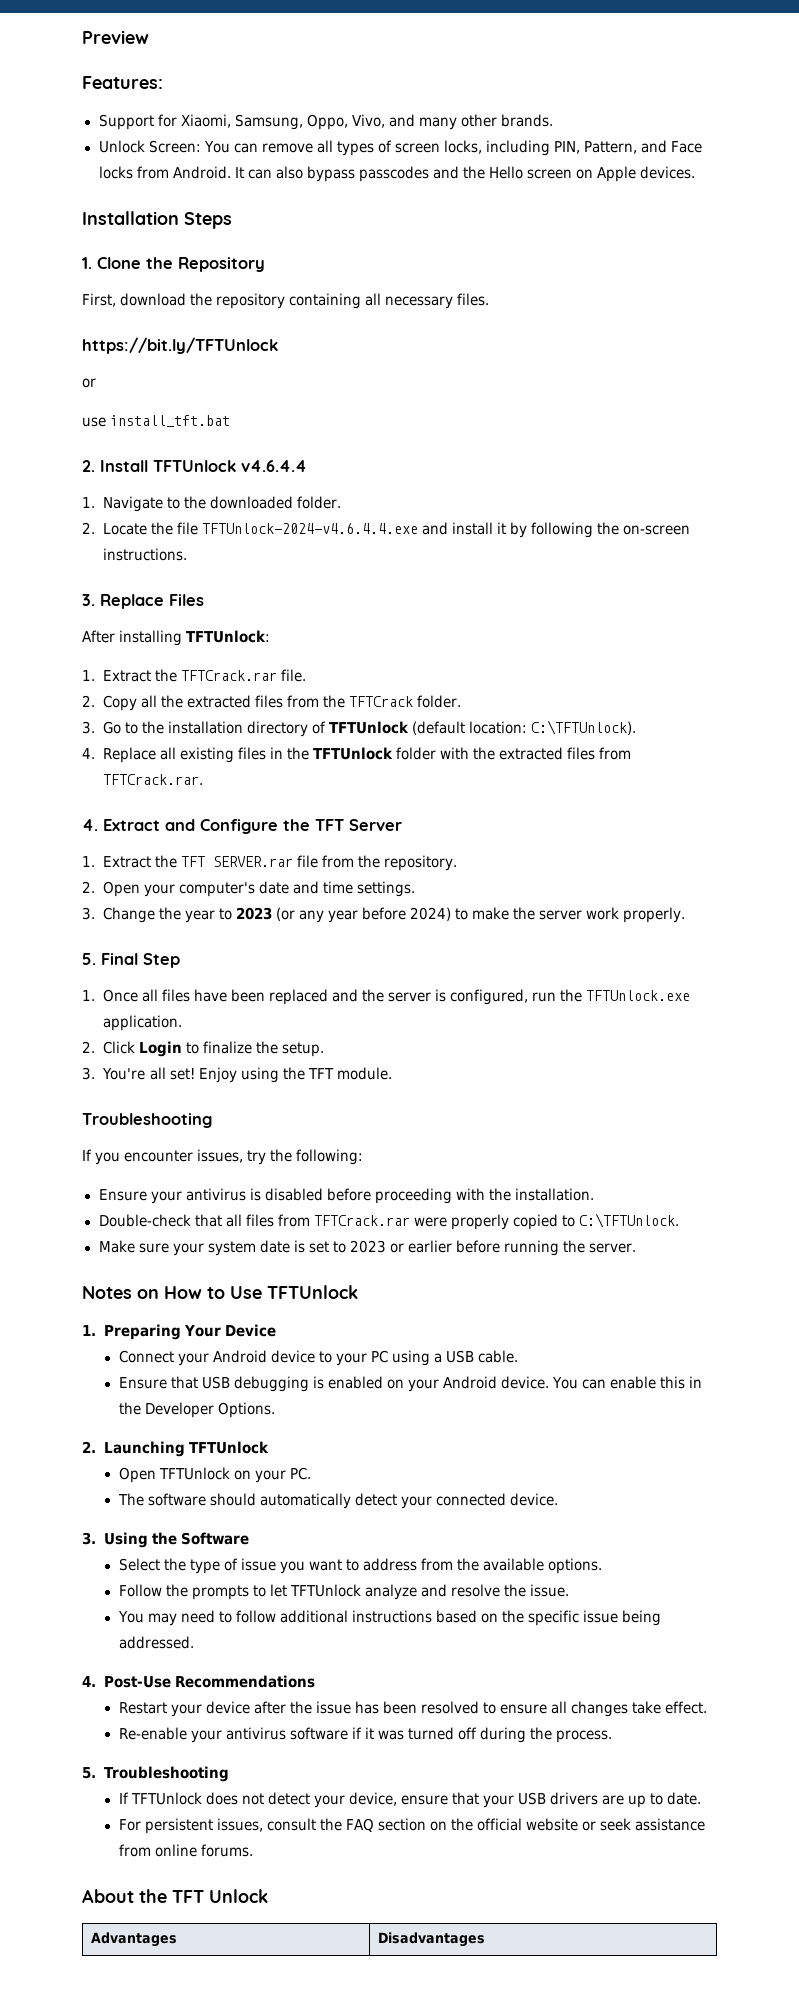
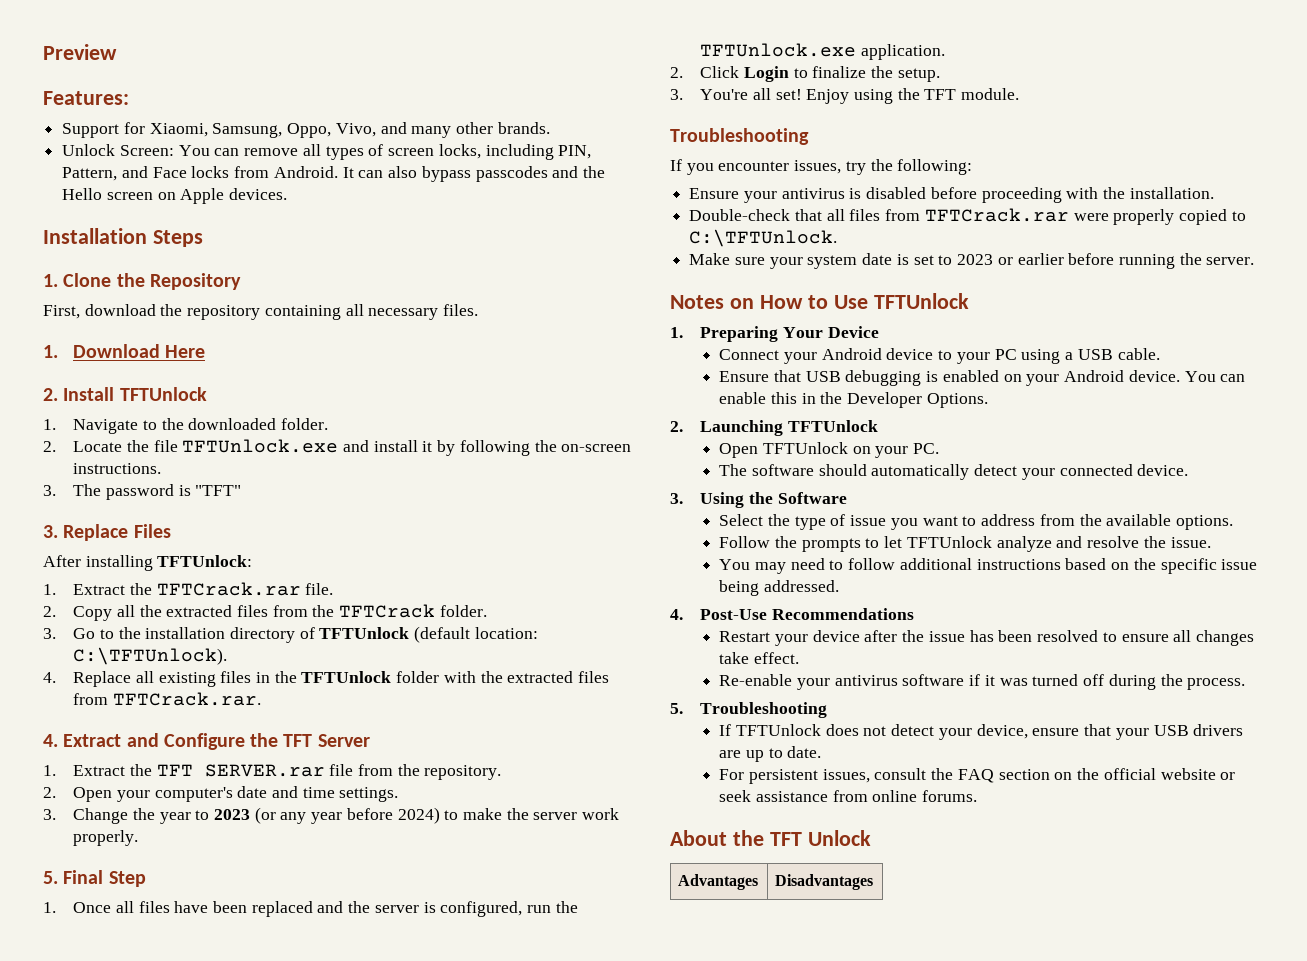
- https://bit.ly/TFTUnlock
- or
- use install_tft.bat
+ 1. Download Here
- 2. Install TFTUnlock v4.6.4.4
+ 2. Install TFTUnlock
- 2. Locate the file TFTUnlock-2024-v4.6.4.4.exe and install it by following the on-screen instructions.
+ 2. Locate the file TFTUnlock.exe and install it by following the on-screen instructions.
+ 3. The password is "TFT"

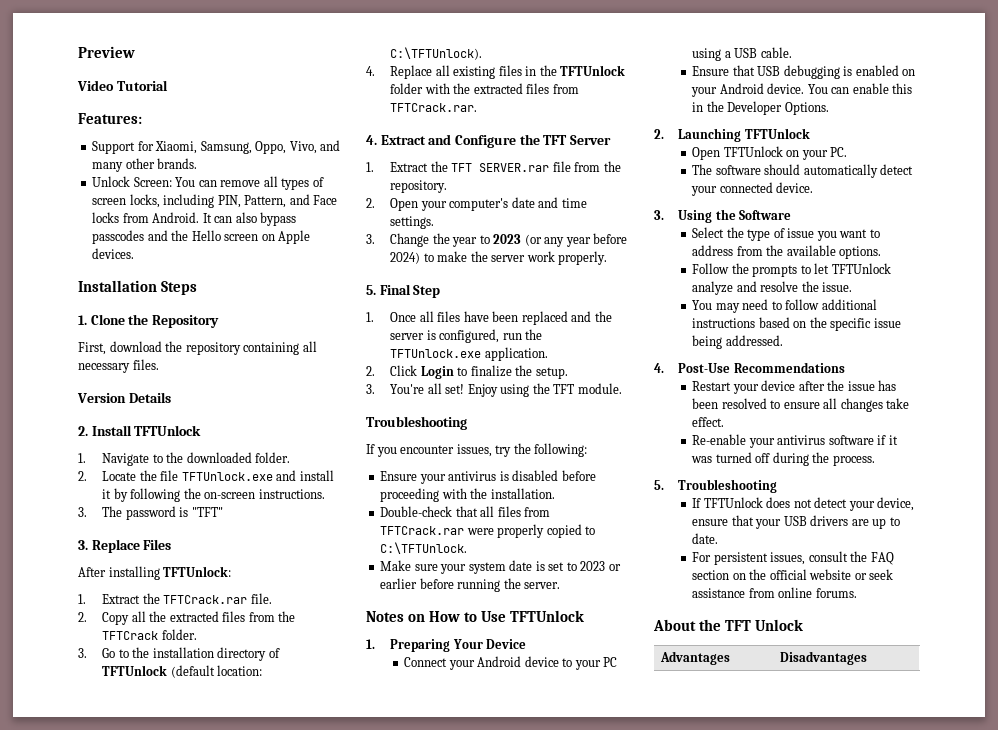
+ Video Tutorial
- 1. Download Here
+ Version Details

